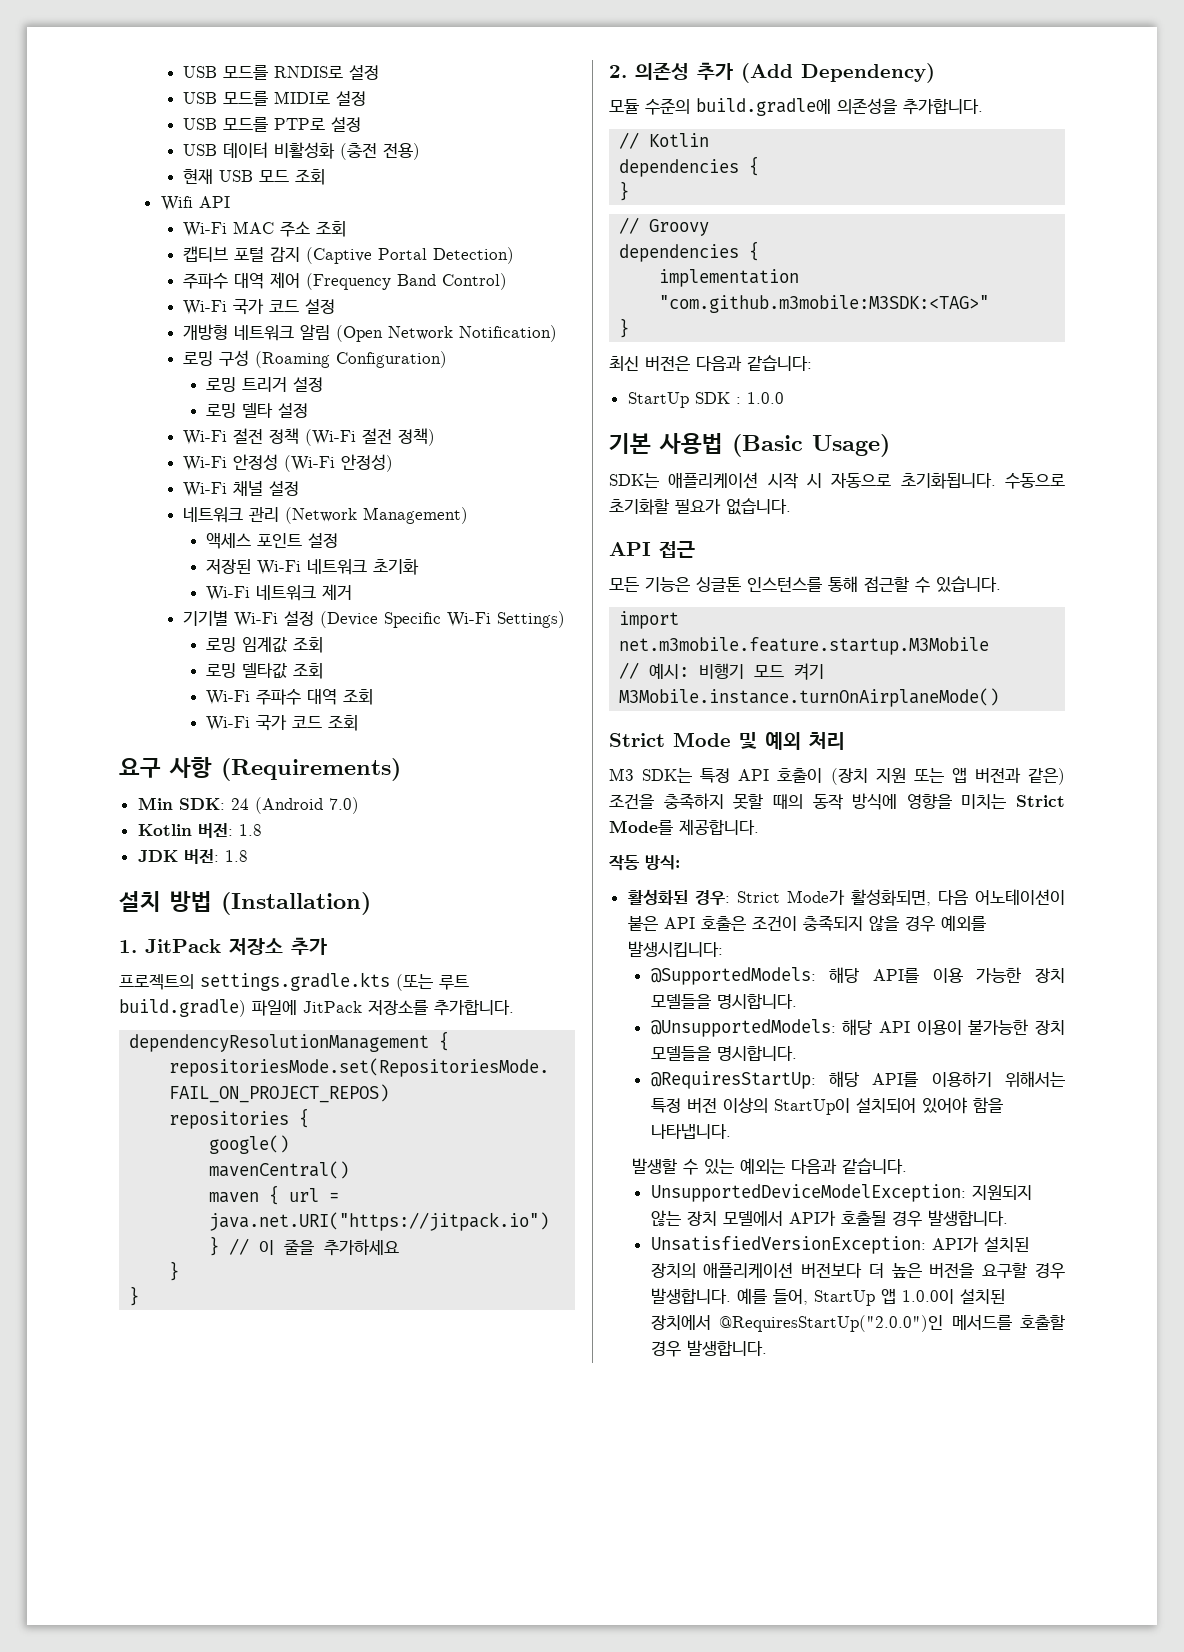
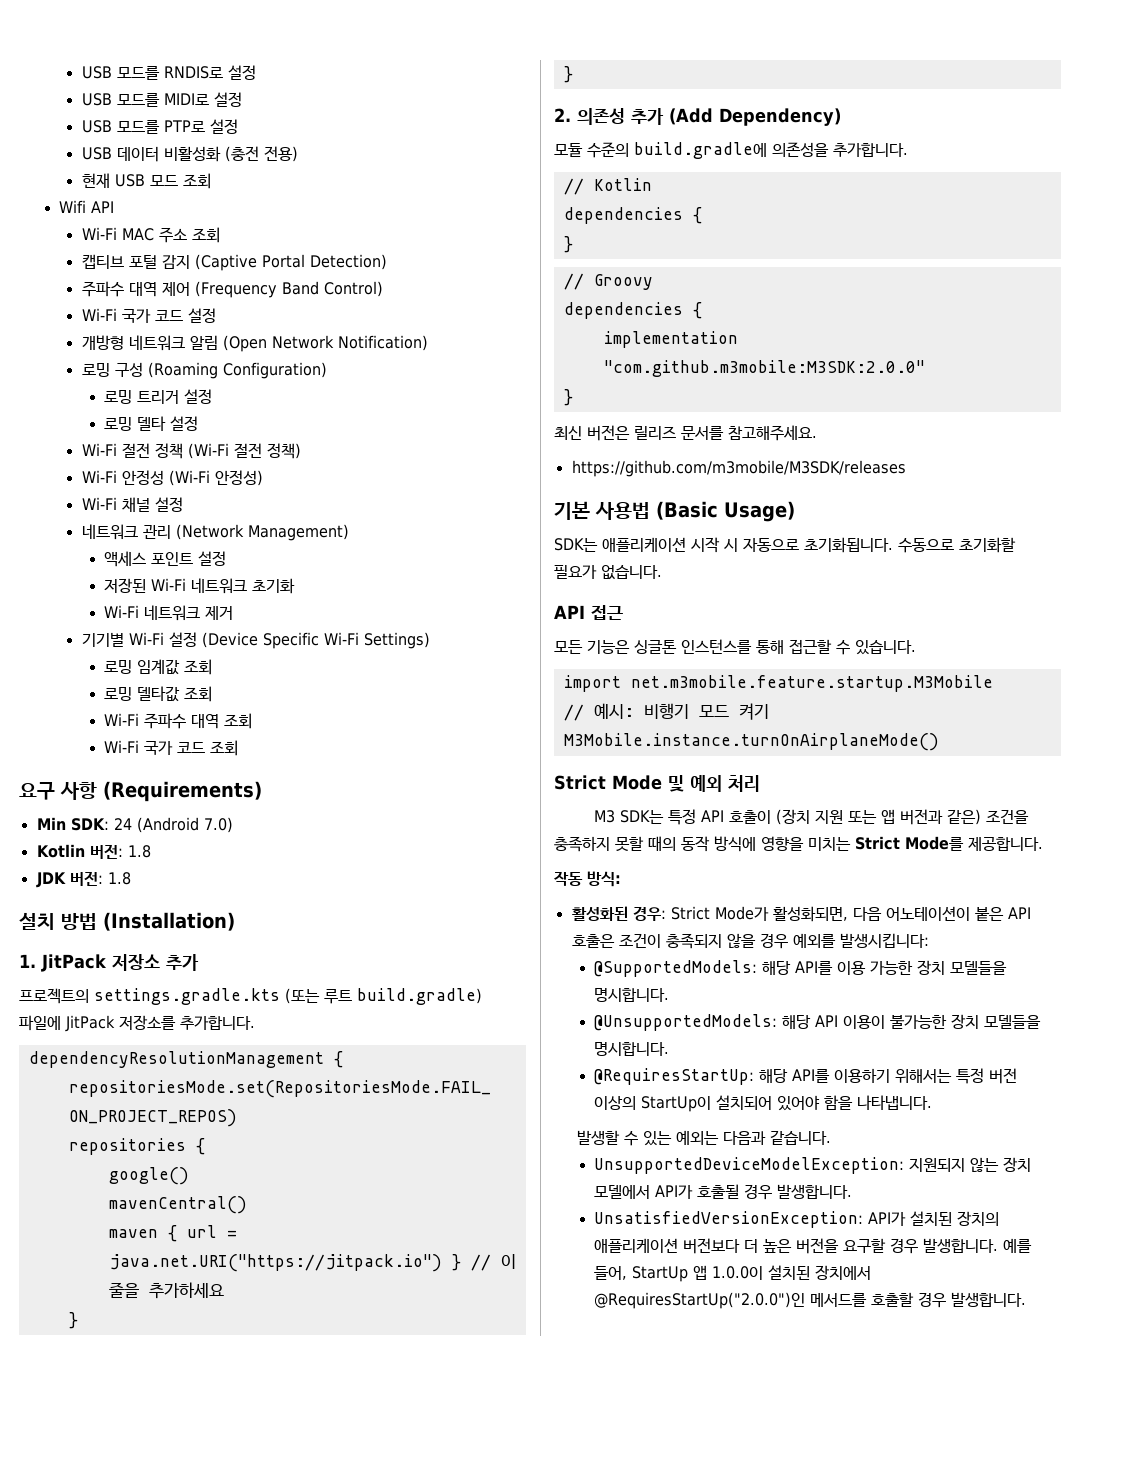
- implementation "com.github.m3mobile:M3SDK:<TAG>"
+ implementation "com.github.m3mobile:M3SDK:2.0.0"
- 최신 버전은 다음과 같습니다:
- StartUp SDK : 1.0.0
+ 최신 버전은 릴리즈 문서를 참고해주세요.
+ https://github.com/m3mobile/M3SDK/releases

